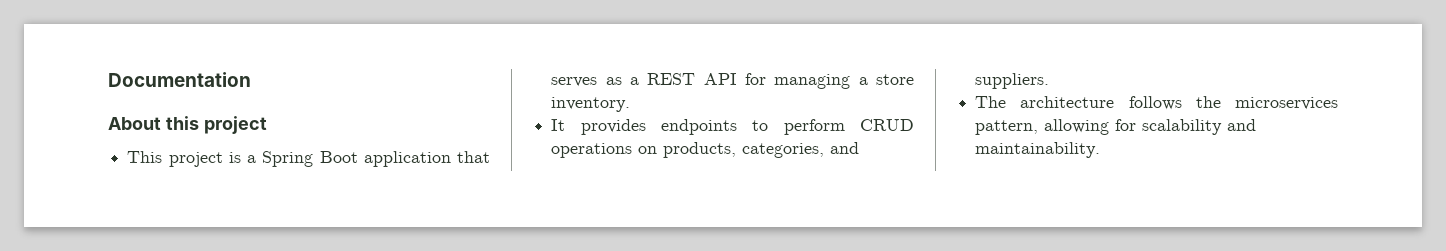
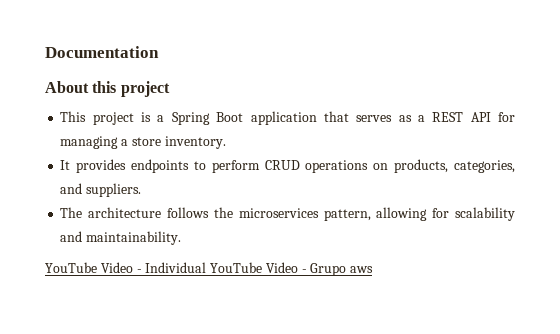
+ YouTube Video - Individual YouTube Video - Grupo aws

